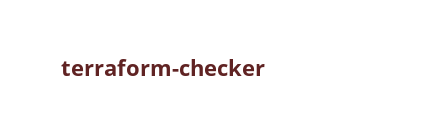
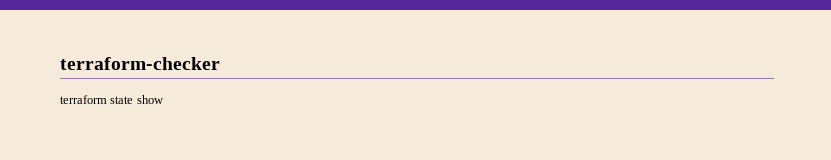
+ terraform state show

